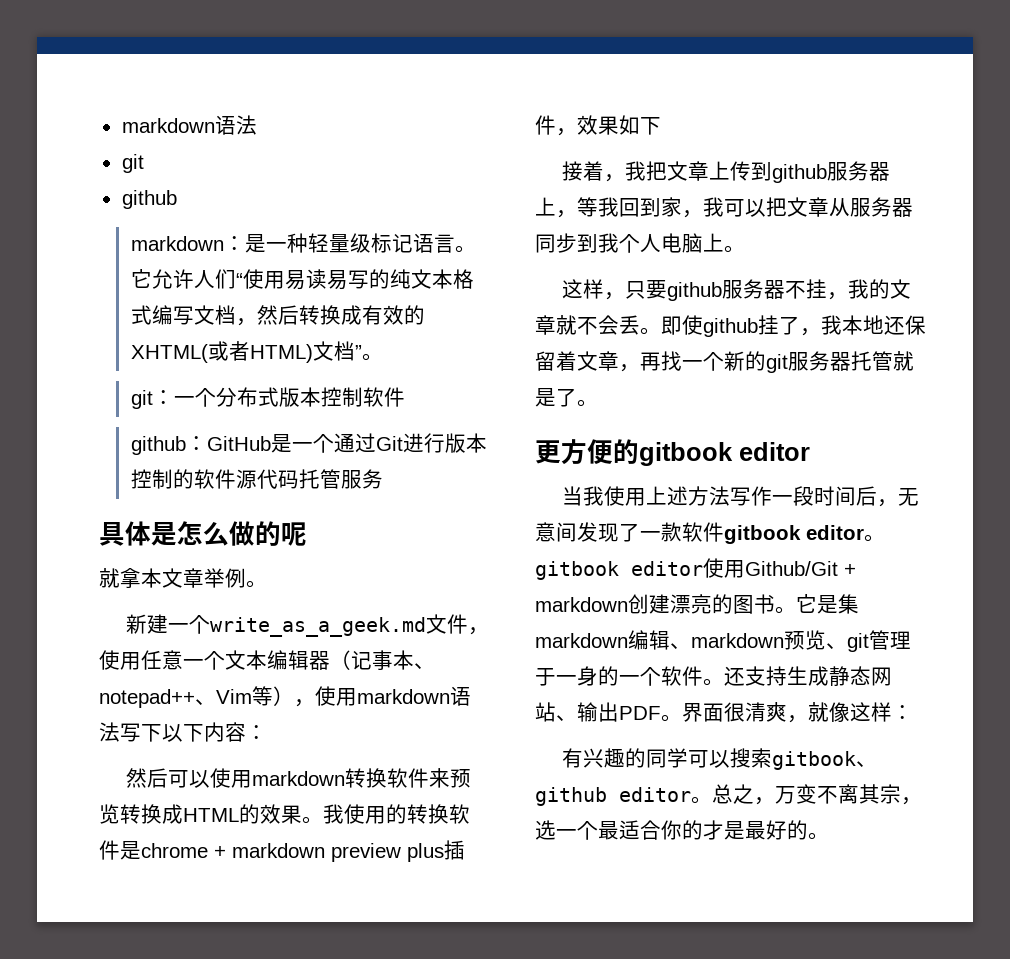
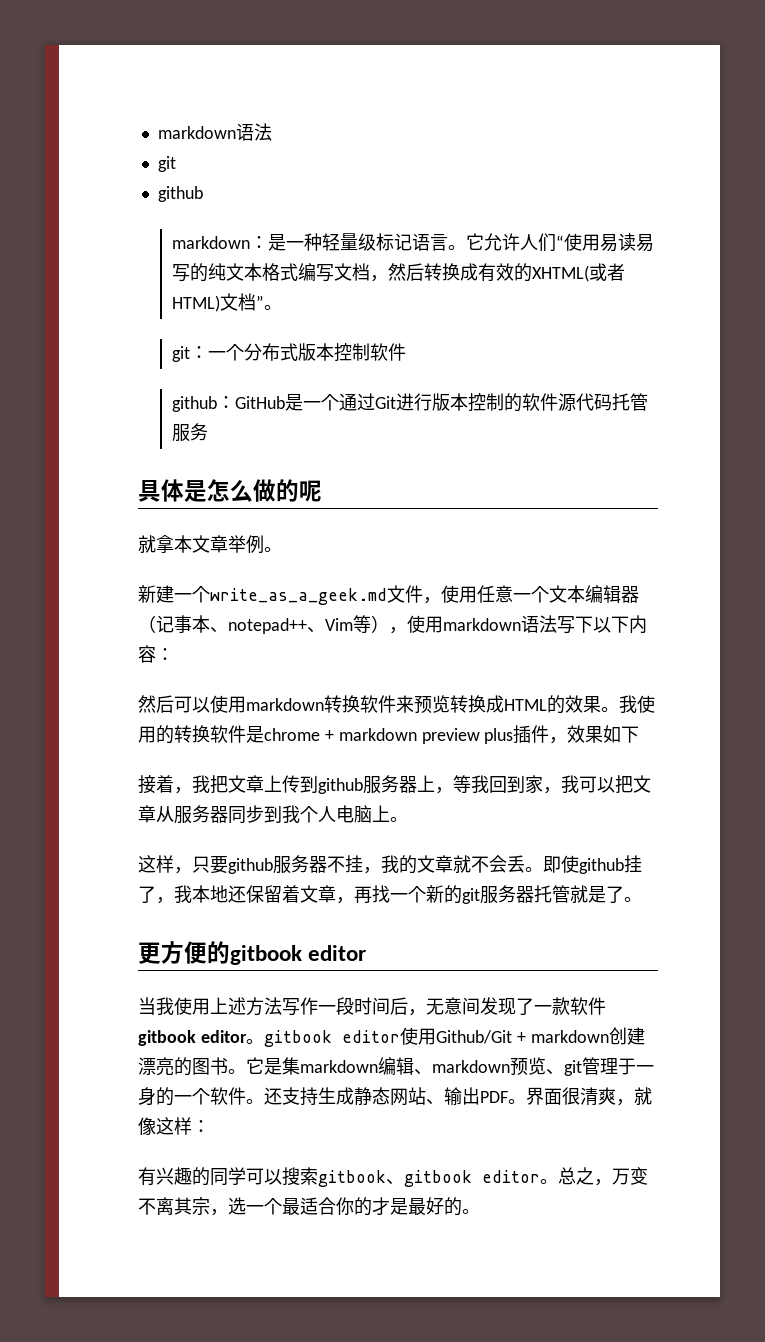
- 有兴趣的同学可以搜索gitbook、github editor。
+ 有兴趣的同学可以搜索gitbook、gitbook editor。

